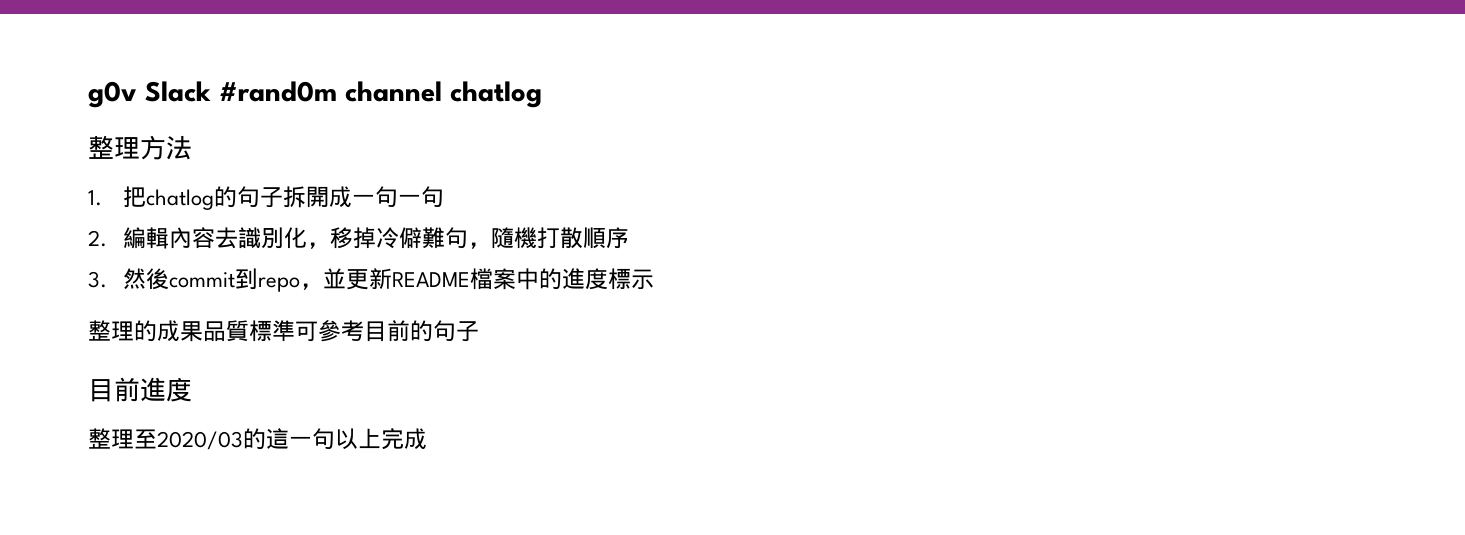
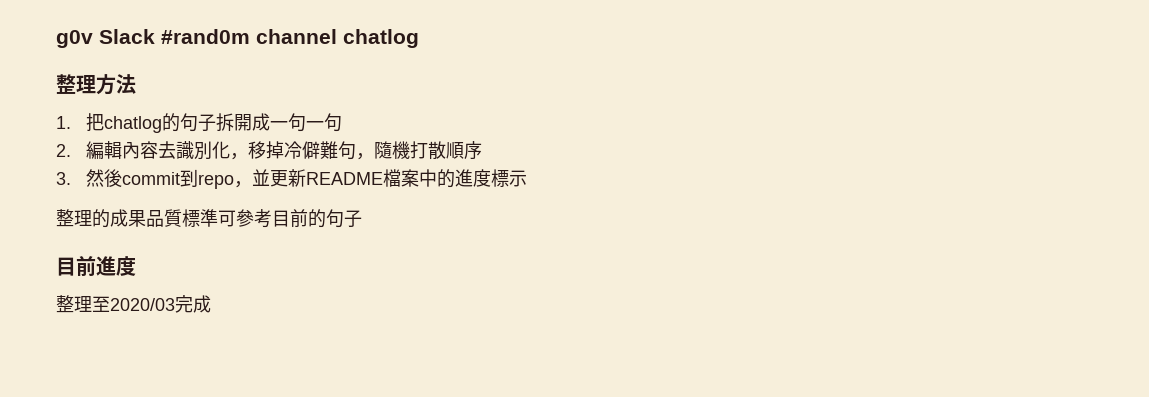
- 整理至2020/03的這一句以上完成
+ 整理至2020/03完成

